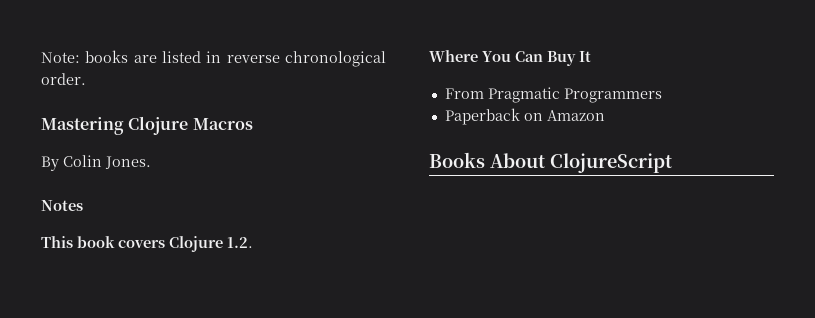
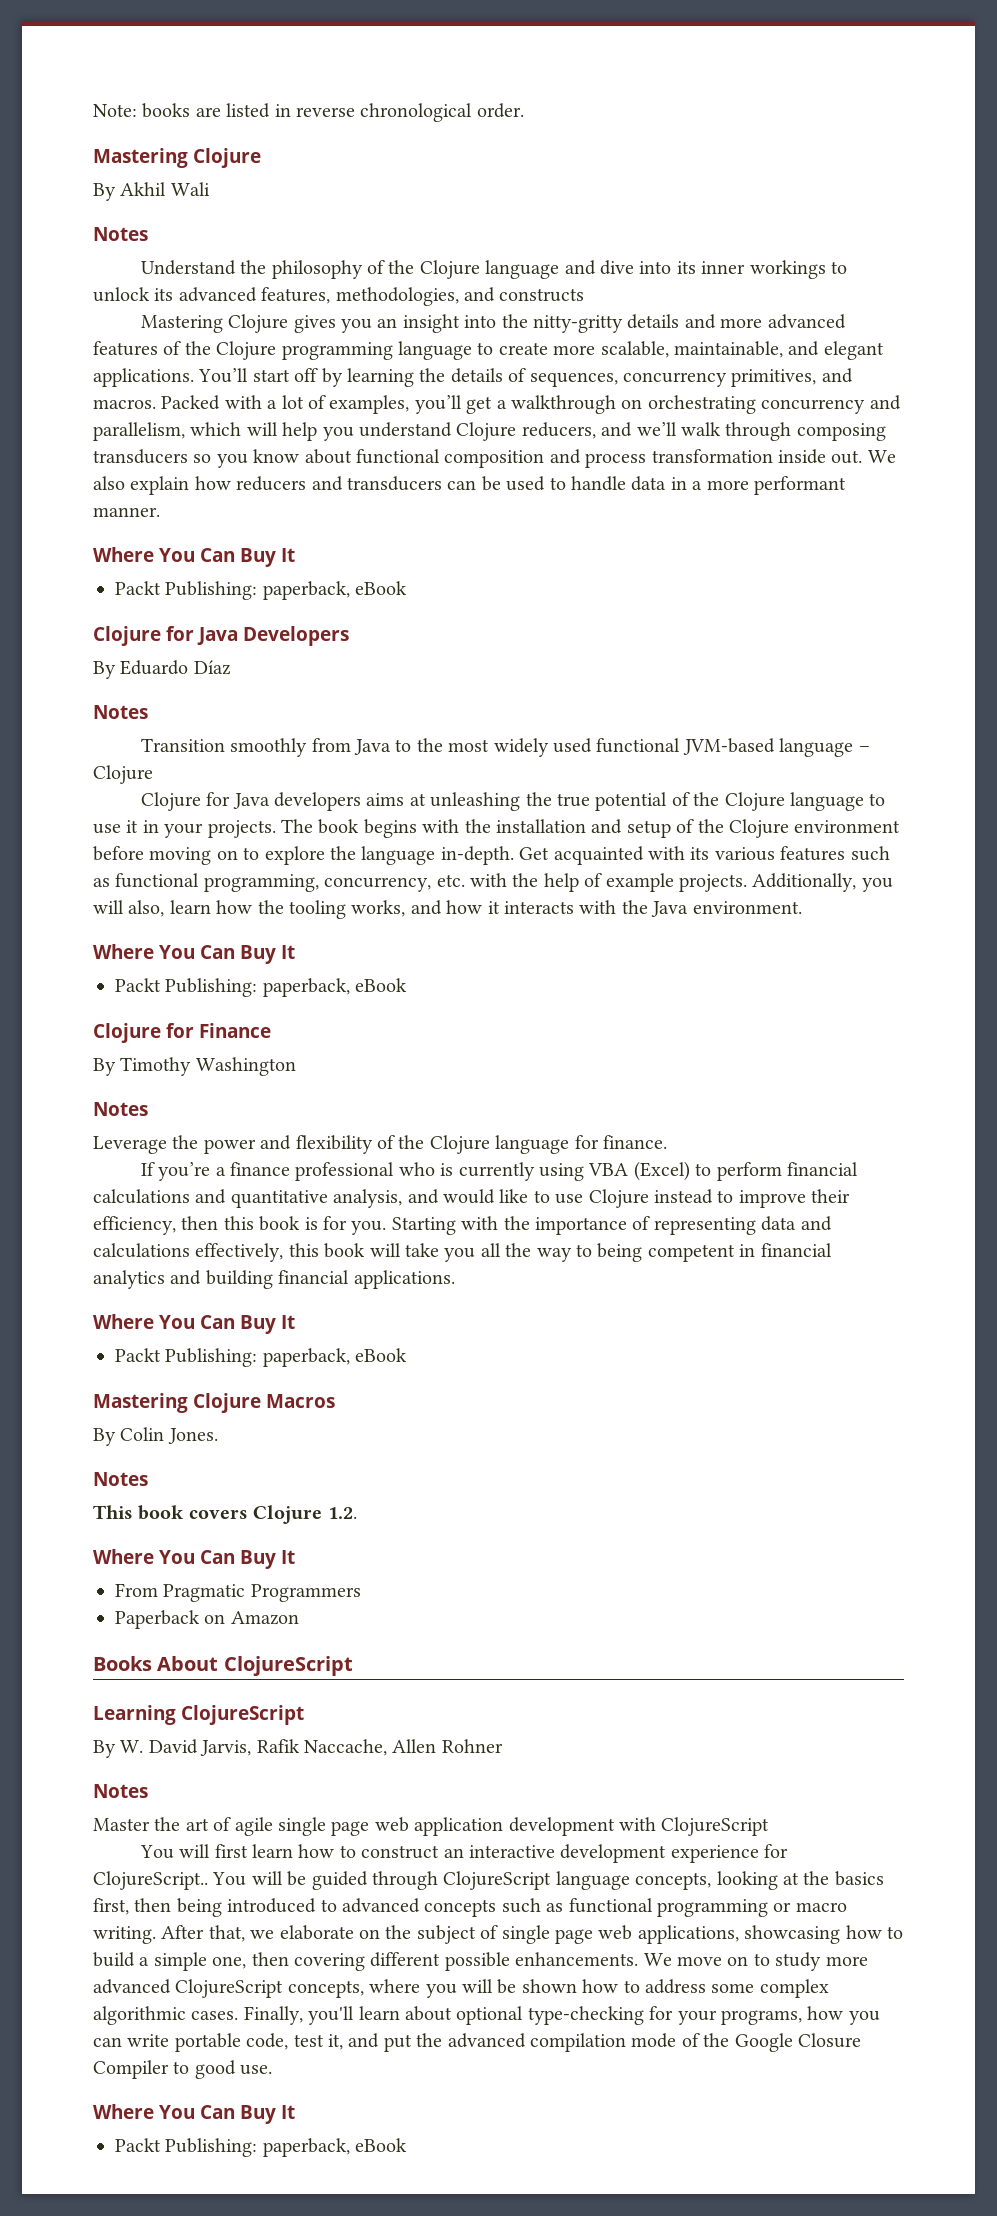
  Note: books are listed in reverse chronological order.
+ Mastering Clojure
+ By Akhil Wali
+ Notes
+ Understand the philosophy of the Clojure language and dive into its inner workings to unlock its advanced features, methodologies, and constructs
+ Mastering Clojure gives you an insight into the nitty-gritty details and more advanced features of the Clojure programming language to create more scalable, maintainable, and elegant applications. You’ll start off by learning the details of sequences, concurrency primitives, and macros. Packed with a lot of examples, you’ll get a walkthrough on orchestrating concurrency and parallelism, which will help you understand Clojure reducers, and we’ll walk through composing transducers so you know about functional composition and process transformation inside out. We also explain how reducers and transducers can be used to handle data in a more performant manner.
+ Where You Can Buy It
+ Packt Publishing: paperback, eBook
+ Clojure for Java Developers
+ By Eduardo Díaz
+ Notes
+ Transition smoothly from Java to the most widely used functional JVM-based language – Clojure
+ Clojure for Java developers aims at unleashing the true potential of the Clojure language to use it in your projects. The book begins with the installation and setup of the Clojure environment before moving on to explore the language in-depth. Get acquainted with its various features such as functional programming, concurrency, etc. with the help of example projects. Additionally, you will also, learn how the tooling works, and how it interacts with the Java environment.
+ Where You Can Buy It
+ Packt Publishing: paperback, eBook
+ Clojure for Finance
+ By Timothy Washington
+ Notes
+ Leverage the power and flexibility of the Clojure language for finance.
+ If you’re a finance professional who is currently using VBA (Excel) to perform financial calculations and quantitative analysis, and would like to use Clojure instead to improve their efficiency, then this book is for you. Starting with the importance of representing data and calculations effectively, this book will take you all the way to being competent in financial analytics and building financial applications.
+ Where You Can Buy It
+ Packt Publishing: paperback, eBook
+ Learning ClojureScript
+ By W. David Jarvis, Rafik Naccache, Allen Rohner
+ Notes
+ Master the art of agile single page web application development with ClojureScript
+ You will first learn how to construct an interactive development experience for ClojureScript.. You will be guided through ClojureScript language concepts, looking at the basics first, then being introduced to advanced concepts such as functional programming or macro writing. After that, we elaborate on the subject of single page web applications, showcasing how to build a simple one, then covering different possible enhancements. We move on to study more advanced ClojureScript concepts, where you will be shown how to address some complex algorithmic cases. Finally, you'll learn about optional type-checking for your programs, how you can write portable code, test it, and put the advanced compilation mode of the Google Closure Compiler to good use.
+ Where You Can Buy It
+ Packt Publishing: paperback, eBook

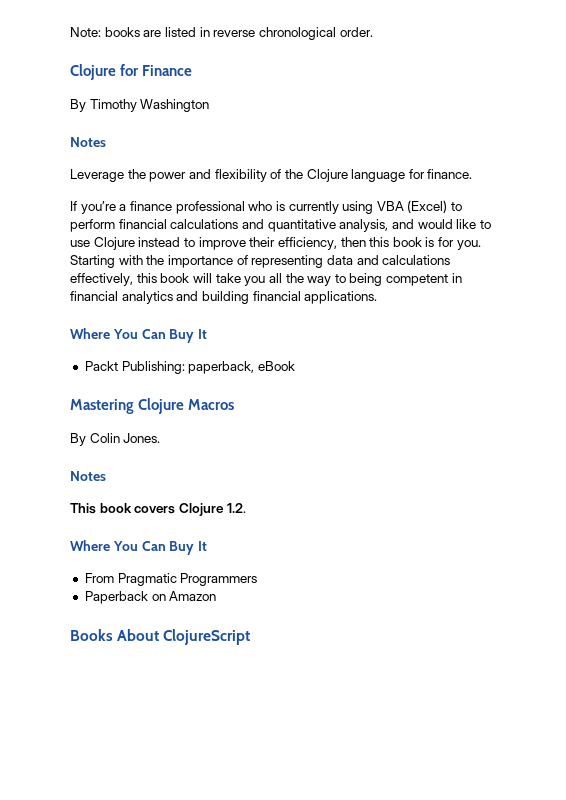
  Note: books are listed in reverse chronological order.
- Mastering Clojure
- By Akhil Wali
- Notes
- Understand the philosophy of the Clojure language and dive into its inner workings to unlock its advanced features, methodologies, and constructs
- Mastering Clojure gives you an insight into the nitty-gritty details and more advanced features of the Clojure programming language to create more scalable, maintainable, and elegant applications. You’ll start off by learning the details of sequences, concurrency primitives, and macros. Packed with a lot of examples, you’ll get a walkthrough on orchestrating concurrency and parallelism, which will help you understand Clojure reducers, and we’ll walk through composing transducers so you know about functional composition and process transformation inside out. We also explain how reducers and transducers can be used to handle data in a more performant manner.
- Where You Can Buy It
- Packt Publishing: paperback, eBook
- Clojure for Java Developers
- By Eduardo Díaz
- Notes
- Transition smoothly from Java to the most widely used functional JVM-based language – Clojure
- Clojure for Java developers aims at unleashing the true potential of the Clojure language to use it in your projects. The book begins with the installation and setup of the Clojure environment before moving on to explore the language in-depth. Get acquainted with its various features such as functional programming, concurrency, etc. with the help of example projects. Additionally, you will also, learn how the tooling works, and how it interacts with the Java environment.
- Where You Can Buy It
- Packt Publishing: paperback, eBook
- Learning ClojureScript
- By W. David Jarvis, Rafik Naccache, Allen Rohner
- Notes
- Master the art of agile single page web application development with ClojureScript
- You will first learn how to construct an interactive development experience for ClojureScript.. You will be guided through ClojureScript language concepts, looking at the basics first, then being introduced to advanced concepts such as functional programming or macro writing. After that, we elaborate on the subject of single page web applications, showcasing how to build a simple one, then covering different possible enhancements. We move on to study more advanced ClojureScript concepts, where you will be shown how to address some complex algorithmic cases. Finally, you'll learn about optional type-checking for your programs, how you can write portable code, test it, and put the advanced compilation mode of the Google Closure Compiler to good use.
- Where You Can Buy It
- Packt Publishing: paperback, eBook

